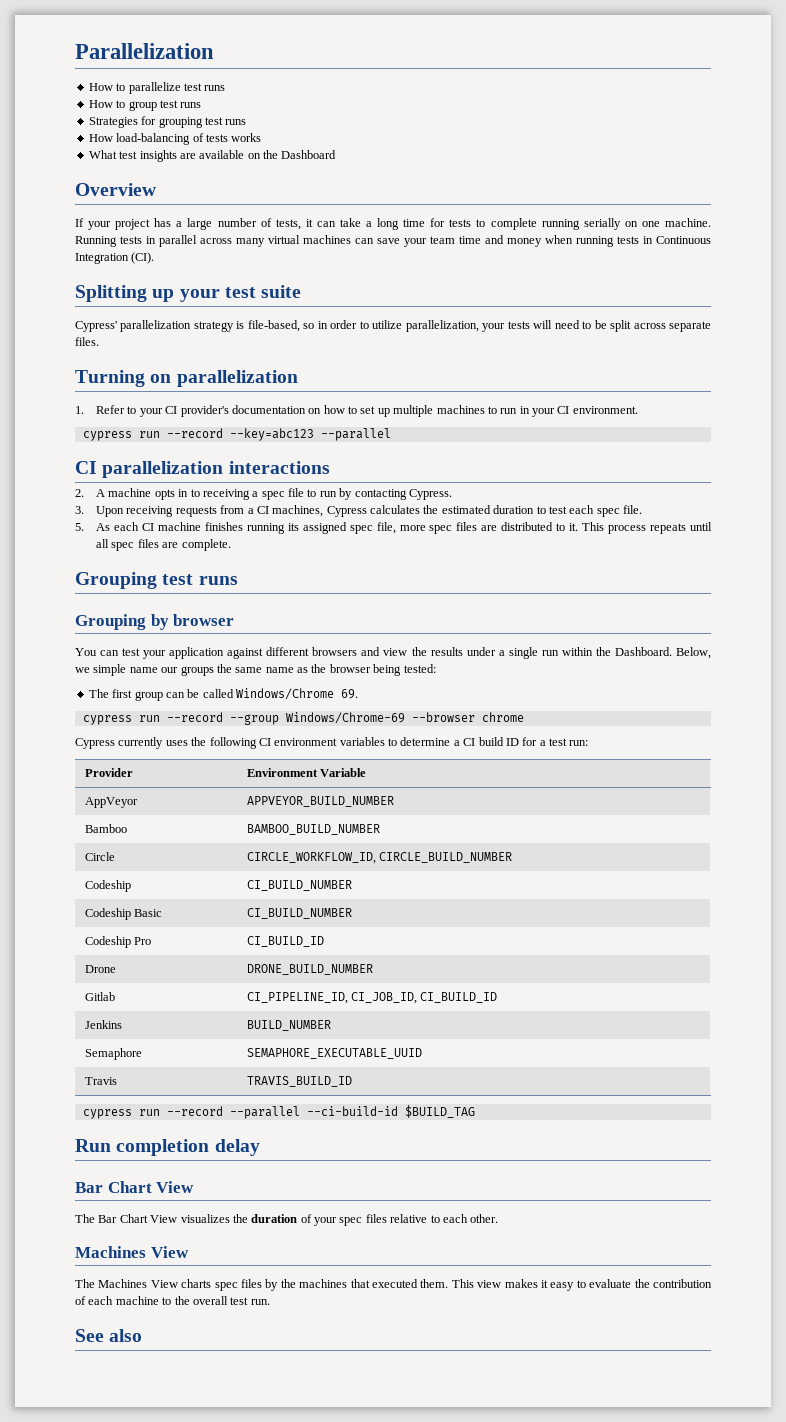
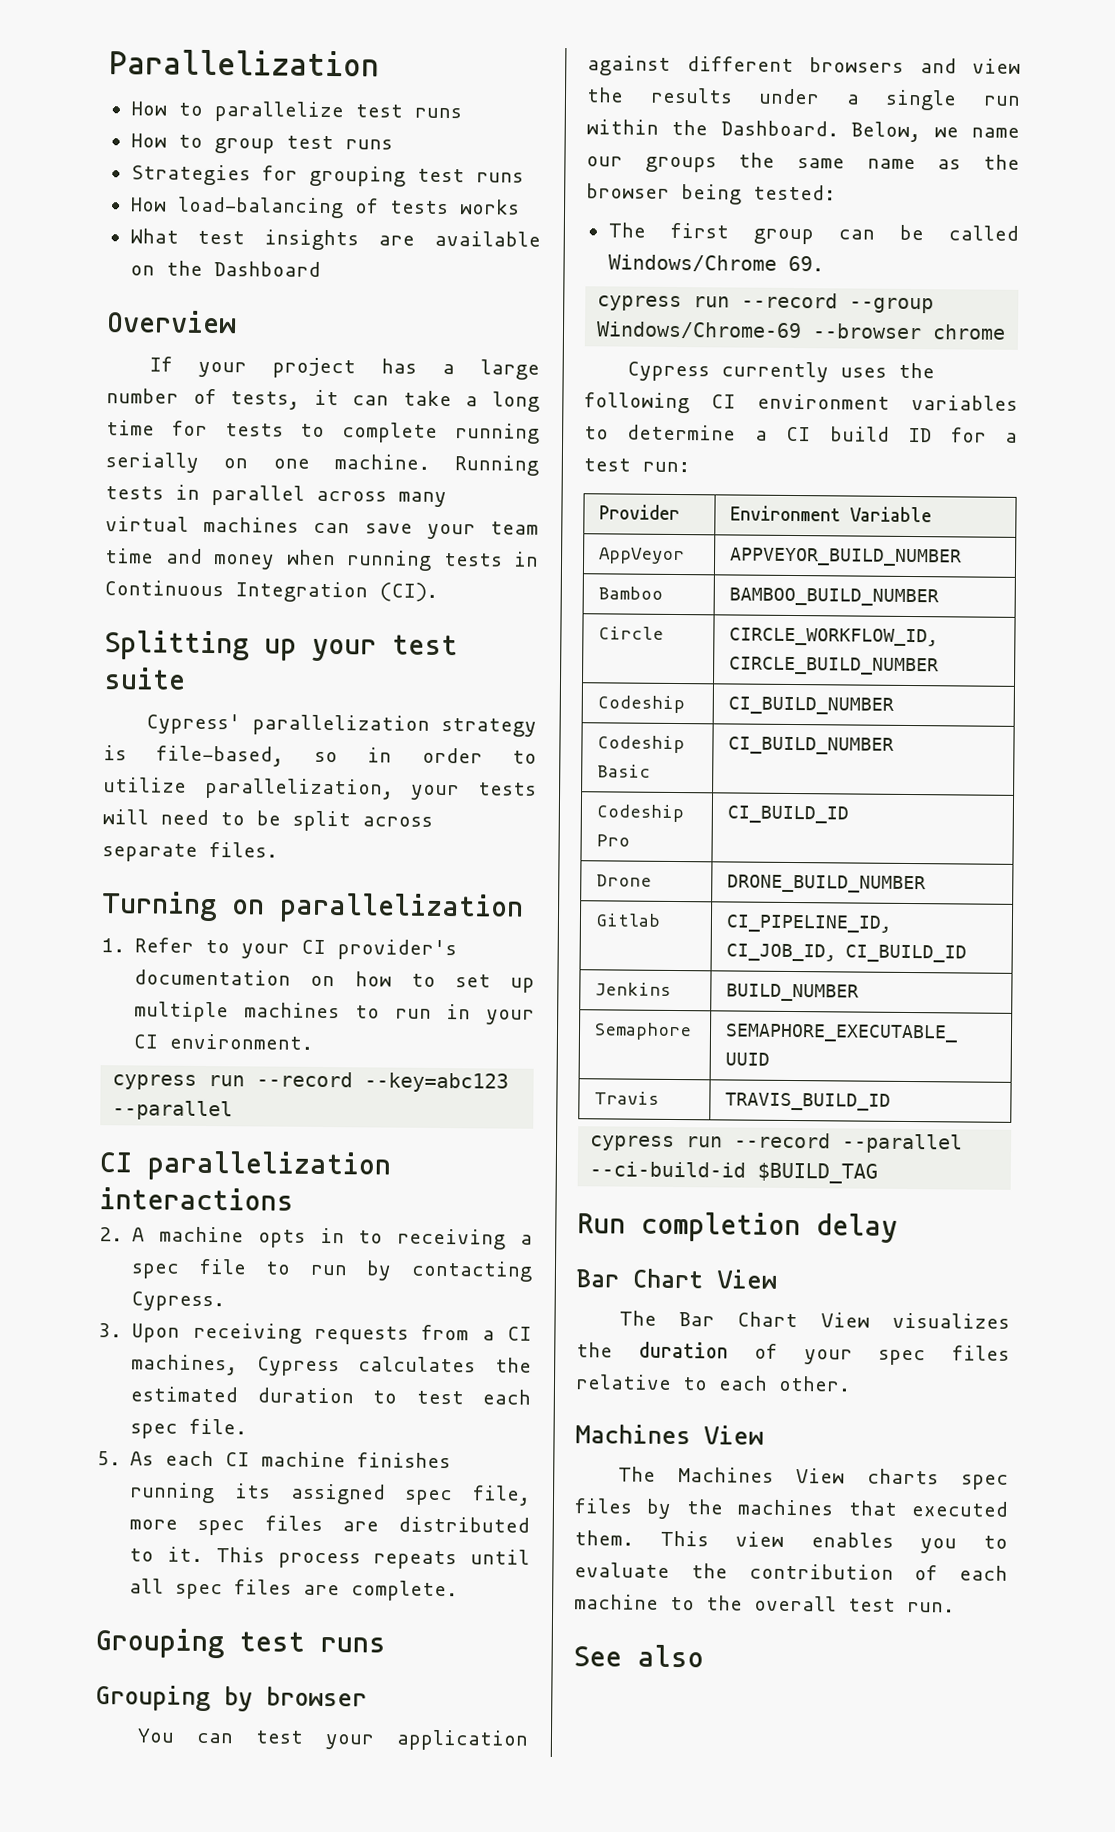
- Below, we simple name our groups the same name as the browser being tested:
+ Below, we name our groups the same name as the browser being tested:
- This view makes it easy to evaluate the contribution of each machine to the overall test run.
+ This view enables you to evaluate the contribution of each machine to the overall test run.

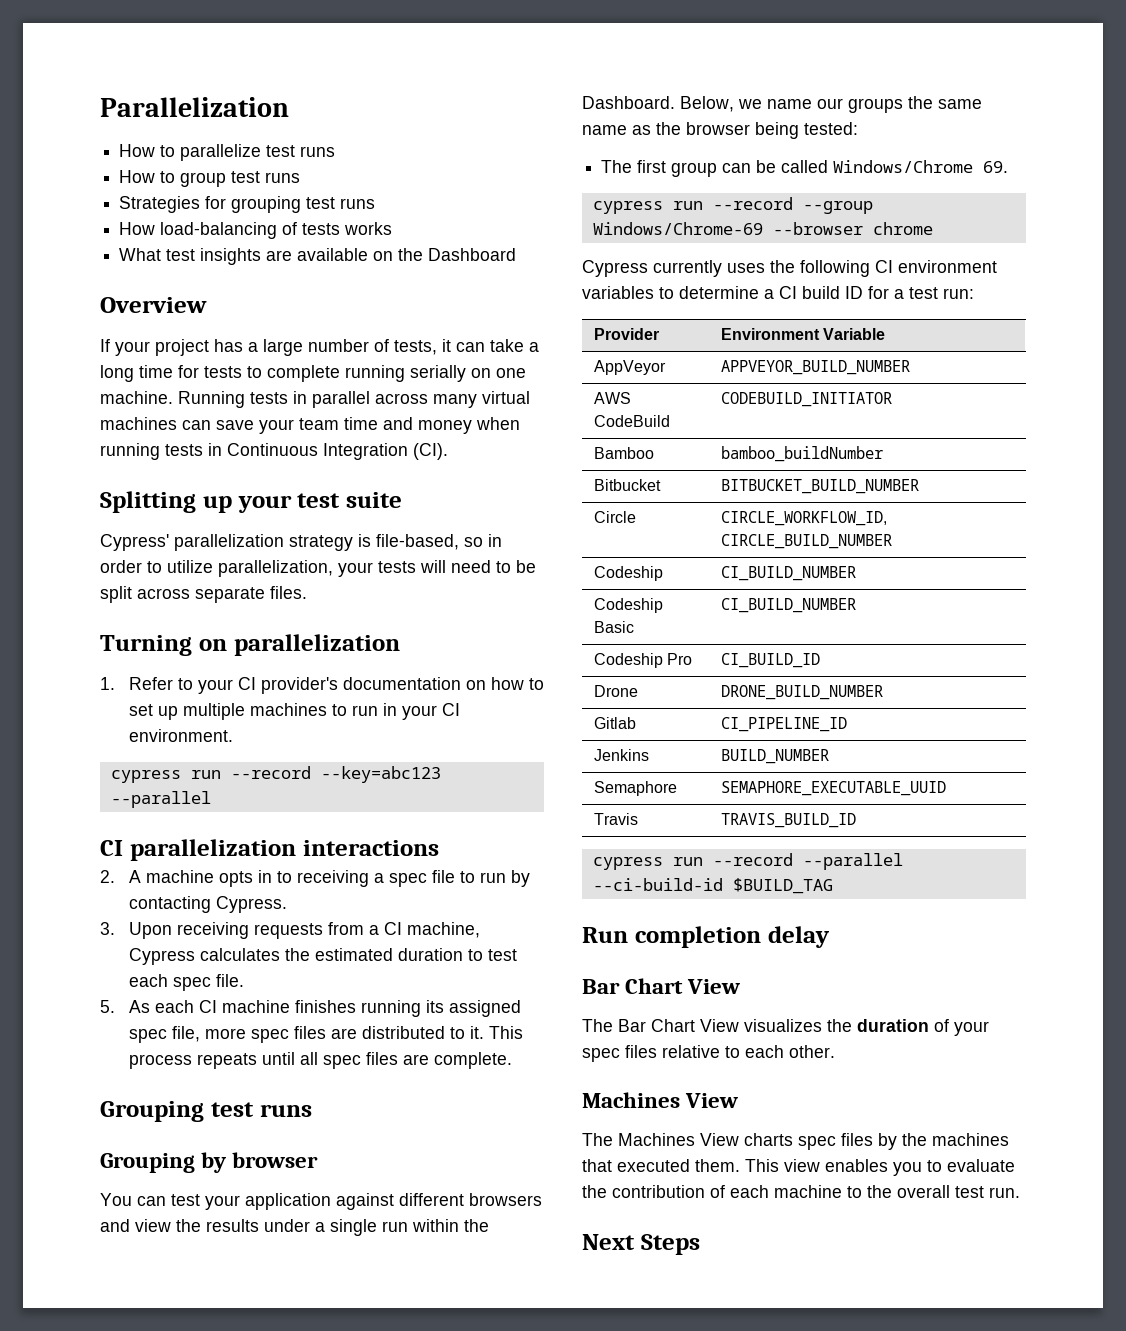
- 3. Upon receiving requests from a CI machines, Cypress calculates the estimated duration to test each spec file.
+ 3. Upon receiving requests from a CI machine, Cypress calculates the estimated duration to test each spec file.
- Bamboo | BAMBOO_BUILD_NUMBER
+ AWS CodeBuild | CODEBUILD_INITIATOR
+ Bamboo | bamboo_buildNumber
+ Bitbucket | BITBUCKET_BUILD_NUMBER
- Gitlab | CI_PIPELINE_ID, CI_JOB_ID, CI_BUILD_ID
+ Gitlab | CI_PIPELINE_ID
- See also
+ Next Steps

